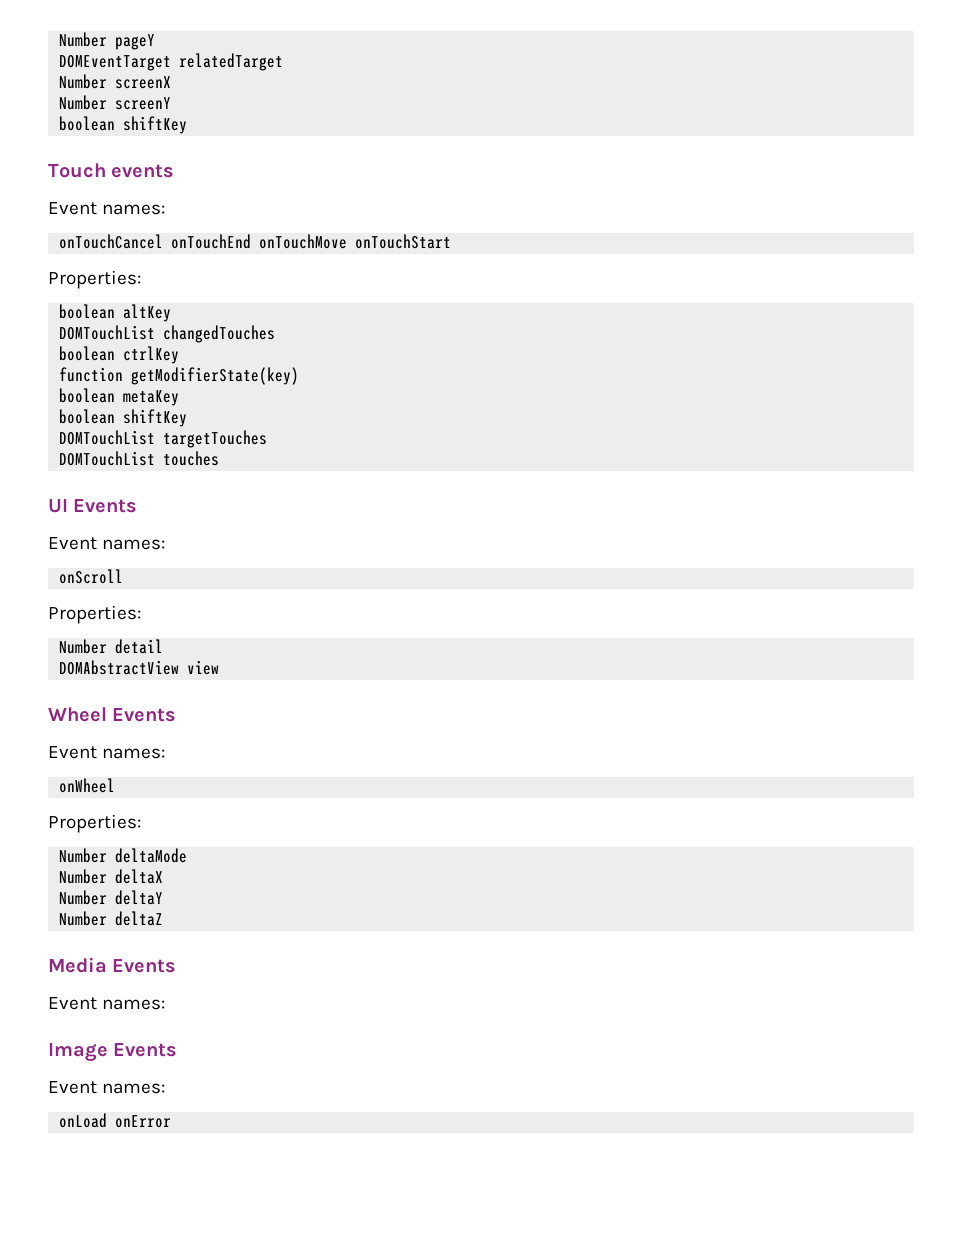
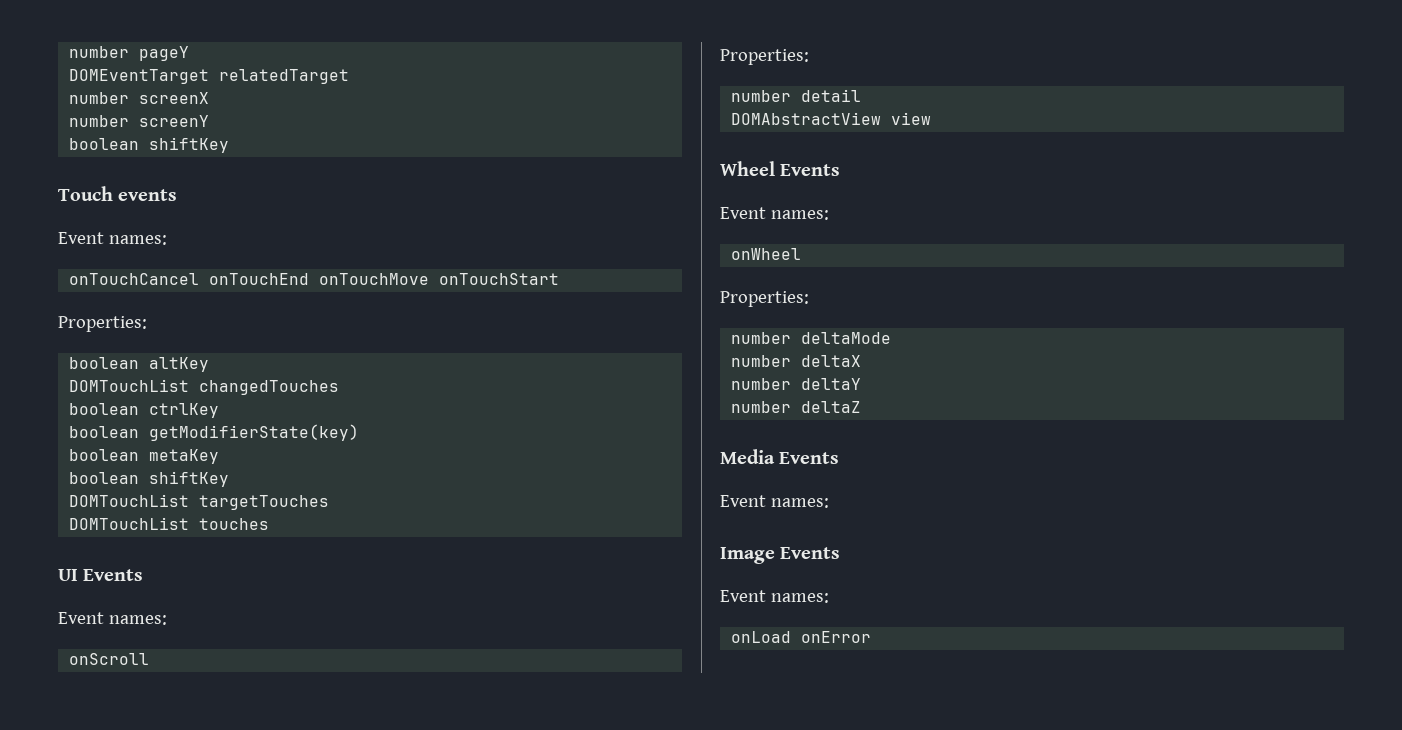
- Number pageY
+ number pageY
- Number screenX
+ number screenX
- Number screenY
+ number screenY
- function getModifierState(key)
+ boolean getModifierState(key)
- Number detail
+ number detail
- Number deltaMode
+ number deltaMode
- Number deltaX
+ number deltaX
- Number deltaY
+ number deltaY
- Number deltaZ
+ number deltaZ

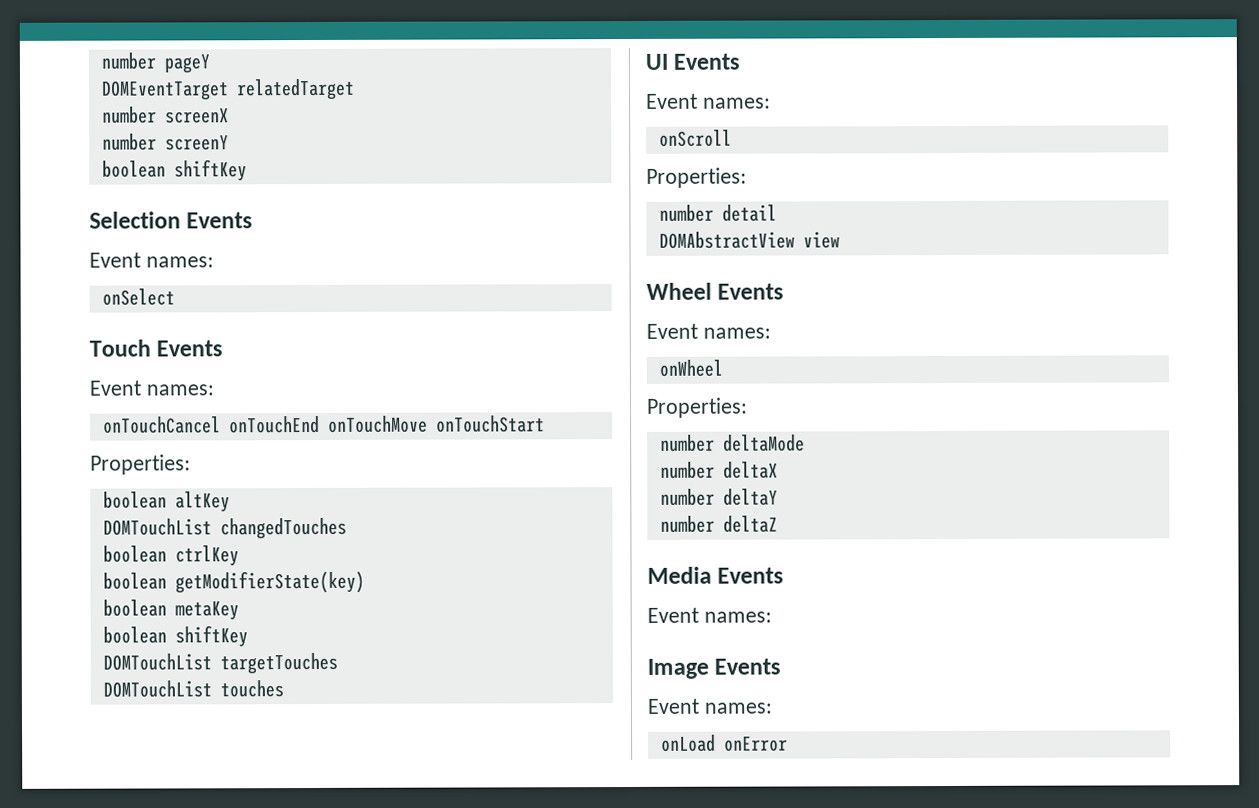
+ Selection Events
+ Event names:
+ onSelect
- Touch events
+ Touch Events

